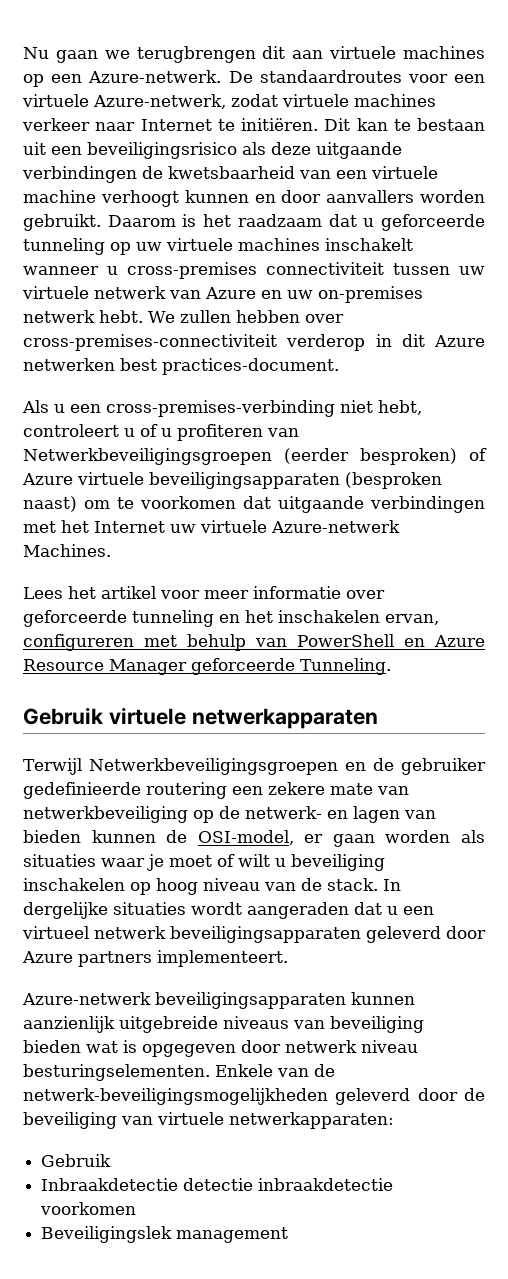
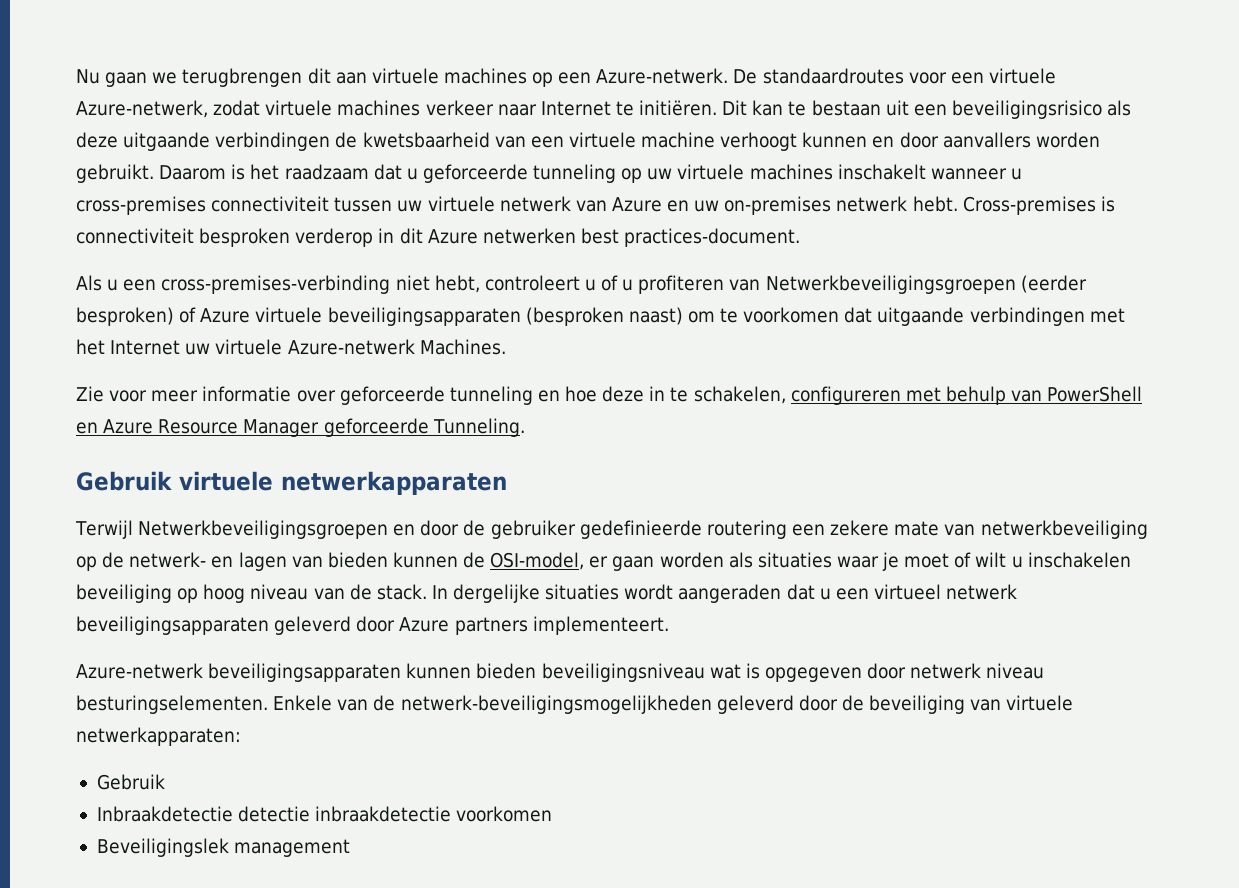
- We zullen hebben over cross-premises-connectiviteit verderop in dit Azure netwerken best practices-document.
+ Cross-premises is connectiviteit besproken verderop in dit Azure netwerken best practices-document.
- Lees het artikel voor meer informatie over geforceerde tunneling en het inschakelen ervan, configureren met behulp van PowerShell en Azure Resource Manager geforceerde Tunneling.
+ Zie voor meer informatie over geforceerde tunneling en hoe deze in te schakelen, configureren met behulp van PowerShell en Azure Resource Manager geforceerde Tunneling.
- Terwijl Netwerkbeveiligingsgroepen en de gebruiker gedefinieerde routering een zekere mate van netwerkbeveiliging op de netwerk- en lagen van bieden kunnen de OSI-model, er gaan worden als situaties waar je moet of wilt u beveiliging inschakelen op hoog niveau van de stack.
+ Terwijl Netwerkbeveiligingsgroepen en door de gebruiker gedefinieerde routering een zekere mate van netwerkbeveiliging op de netwerk- en lagen van bieden kunnen de OSI-model, er gaan worden als situaties waar je moet of wilt u inschakelen beveiliging op hoog niveau van de stack.
- Azure-netwerk beveiligingsapparaten kunnen aanzienlijk uitgebreide niveaus van beveiliging bieden wat is opgegeven door netwerk niveau besturingselementen.
+ Azure-netwerk beveiligingsapparaten kunnen bieden beveiligingsniveau wat is opgegeven door netwerk niveau besturingselementen.

